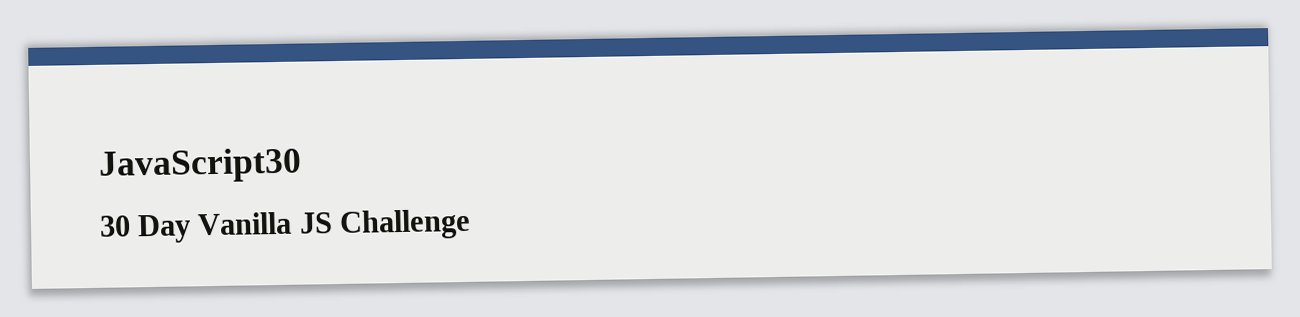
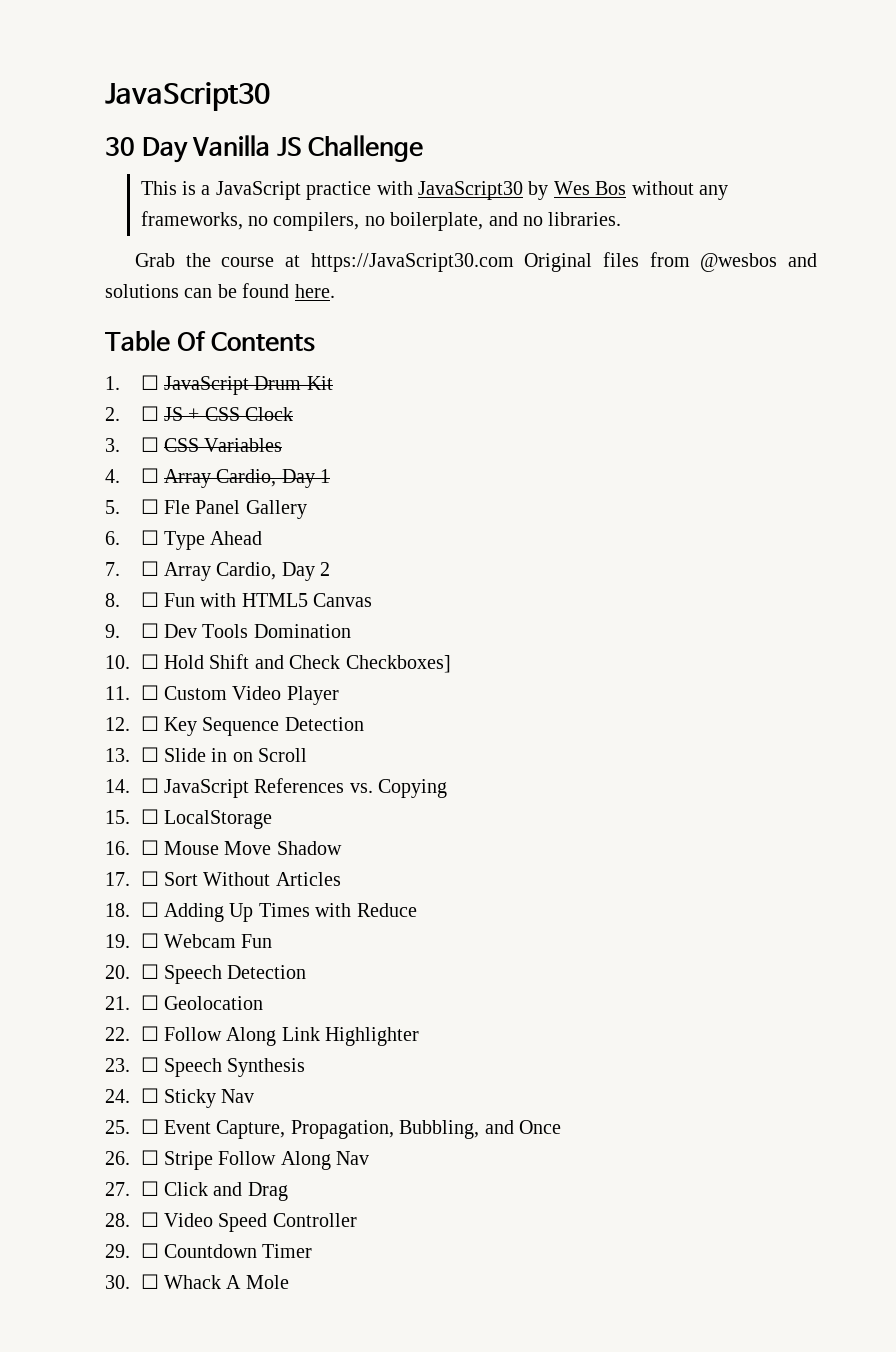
+ This is a JavaScript practice with JavaScript30 by Wes Bos without any frameworks, no compilers, no boilerplate, and no libraries.
+ Grab the course at https://JavaScript30.com Original files from @wesbos and solutions can be found here.
+ Table Of Contents
+ 1. ☐ JavaScript Drum Kit
+ 2. ☐ JS + CSS Clock
+ 3. ☐ CSS Variables
+ 4. ☐ Array Cardio, Day 1
+ 5. ☐ Fle Panel Gallery
+ 6. ☐ Type Ahead
+ 7. ☐ Array Cardio, Day 2
+ 8. ☐ Fun with HTML5 Canvas
+ 9. ☐ Dev Tools Domination
+ 10. ☐ Hold Shift and Check Checkboxes]
+ 11. ☐ Custom Video Player
+ 12. ☐ Key Sequence Detection
+ 13. ☐ Slide in on Scroll
+ 14. ☐ JavaScript References vs. Copying
+ 15. ☐ LocalStorage
+ 16. ☐ Mouse Move Shadow
+ 17. ☐ Sort Without Articles
+ 18. ☐ Adding Up Times with Reduce
+ 19. ☐ Webcam Fun
+ 20. ☐ Speech Detection
+ 21. ☐ Geolocation
+ 22. ☐ Follow Along Link Highlighter
+ 23. ☐ Speech Synthesis
+ 24. ☐ Sticky Nav
+ 25. ☐ Event Capture, Propagation, Bubbling, and Once
+ 26. ☐ Stripe Follow Along Nav
+ 27. ☐ Click and Drag
+ 28. ☐ Video Speed Controller
+ 29. ☐ Countdown Timer
+ 30. ☐ Whack A Mole

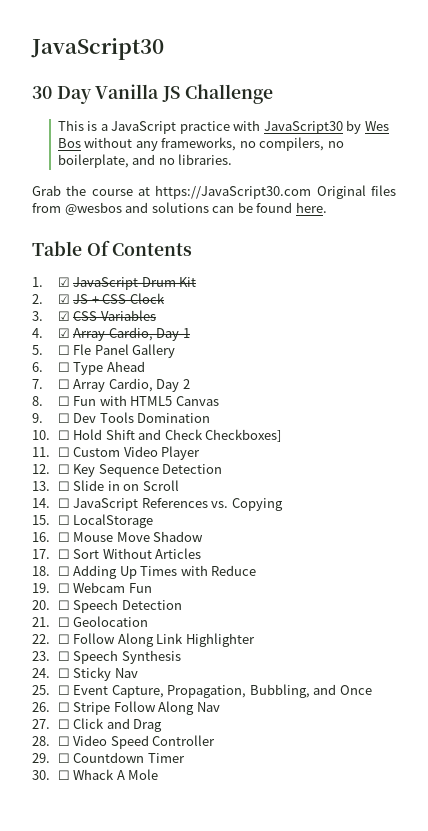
- 1. ☐ JavaScript Drum Kit
+ 1. ☑ JavaScript Drum Kit
- 2. ☐ JS + CSS Clock
+ 2. ☑ JS + CSS Clock
- 3. ☐ CSS Variables
+ 3. ☑ CSS Variables
- 4. ☐ Array Cardio, Day 1
+ 4. ☑ Array Cardio, Day 1

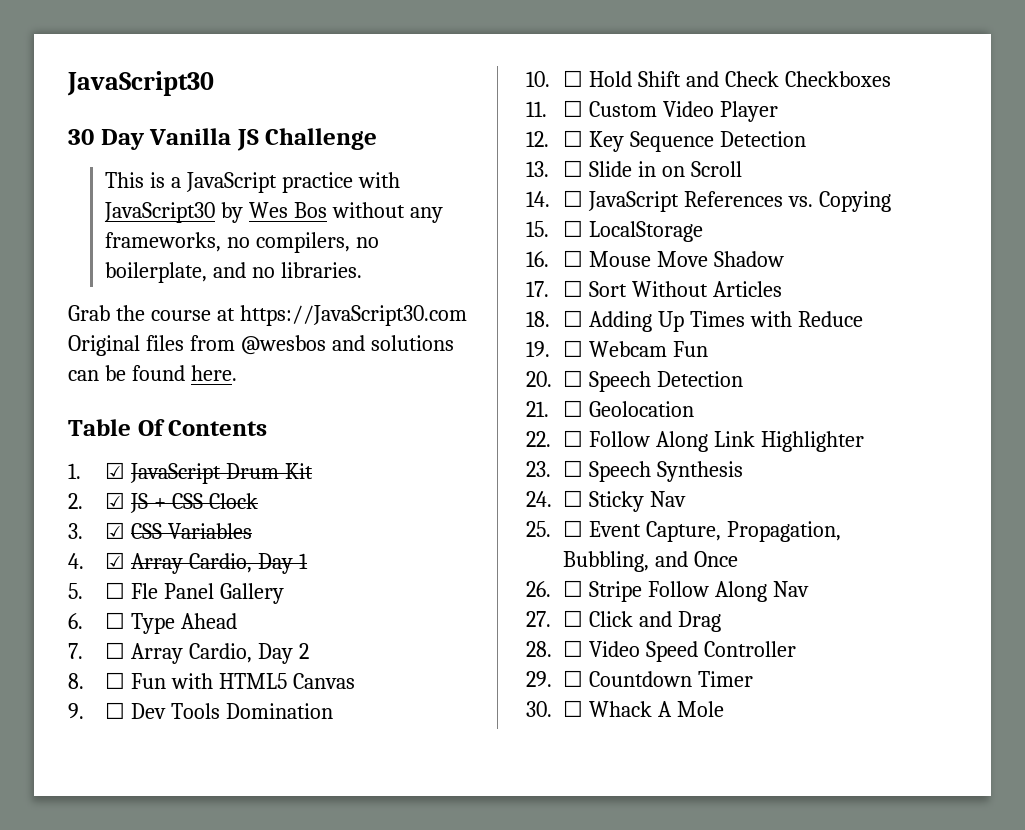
- 10. ☐ Hold Shift and Check Checkboxes]
+ 10. ☐ Hold Shift and Check Checkboxes

